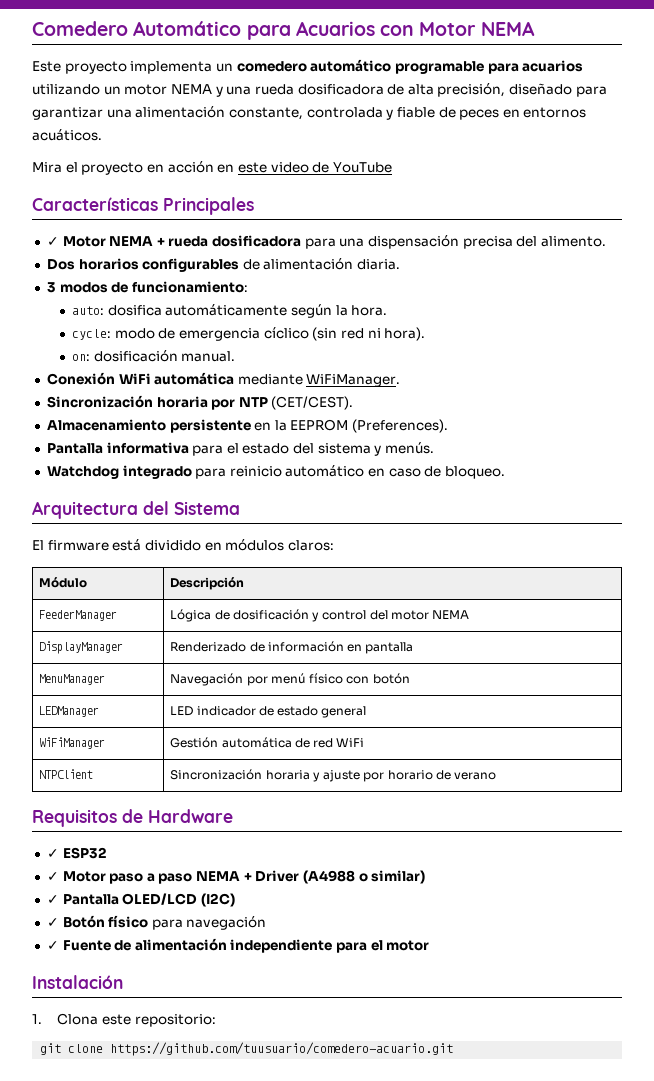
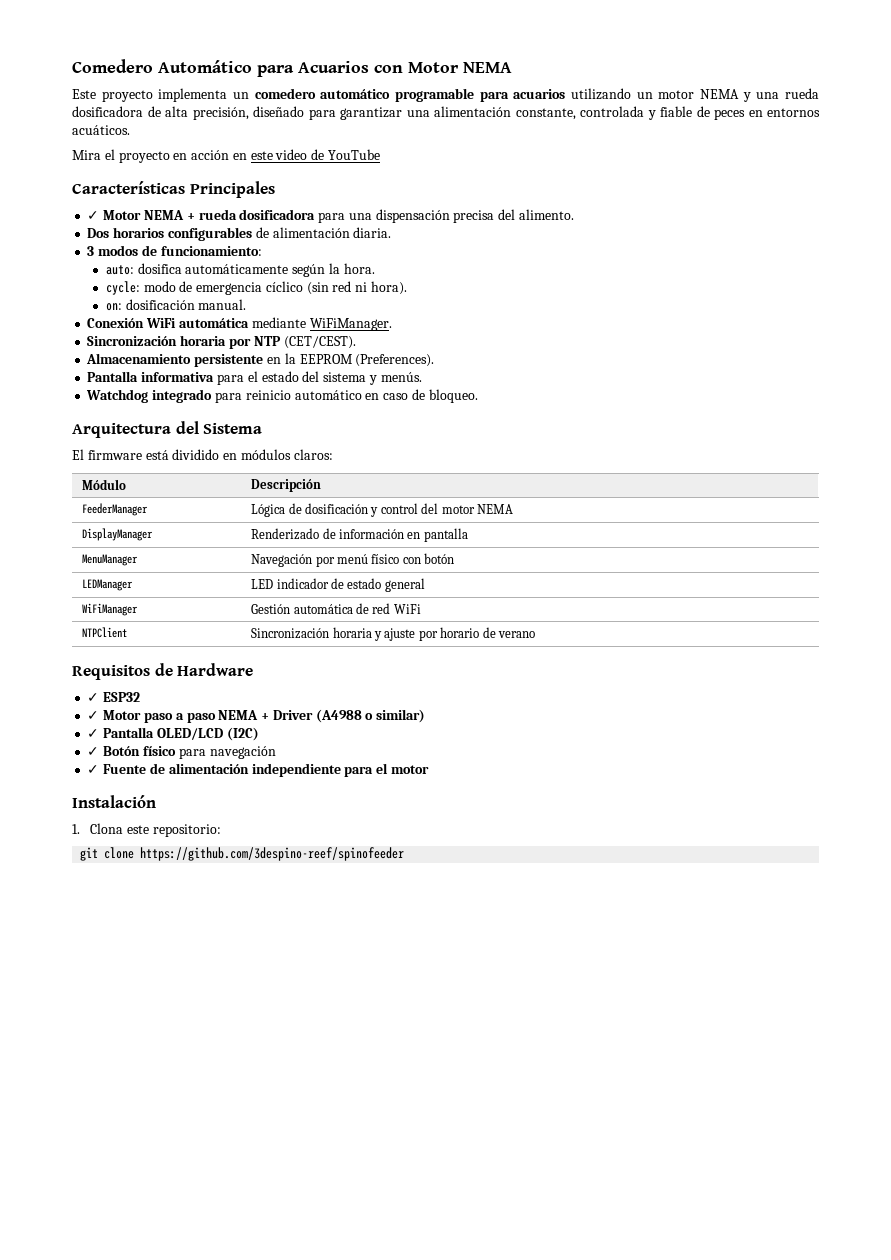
- git clone https://github.com/tuusuario/comedero-acuario.git
+ git clone https://github.com/3despino-reef/spinofeeder

